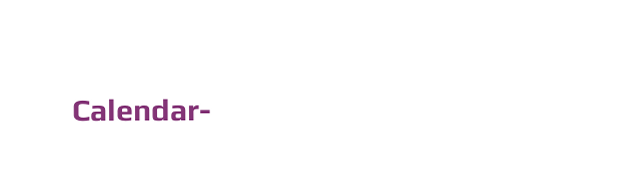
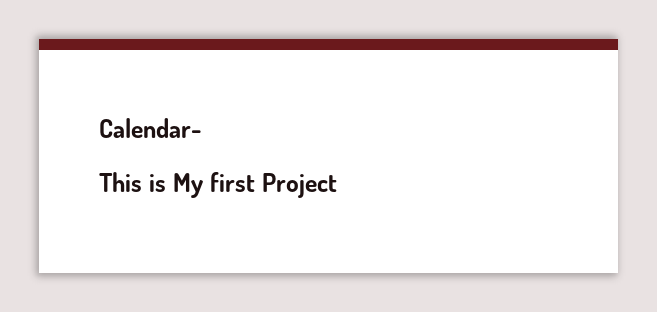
+ This is My first Project

